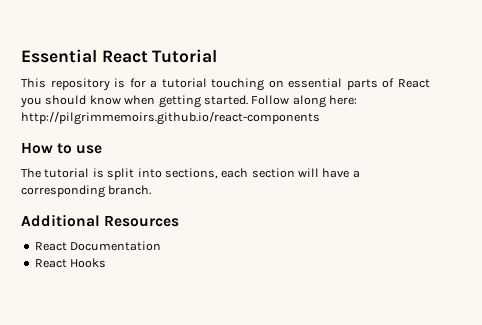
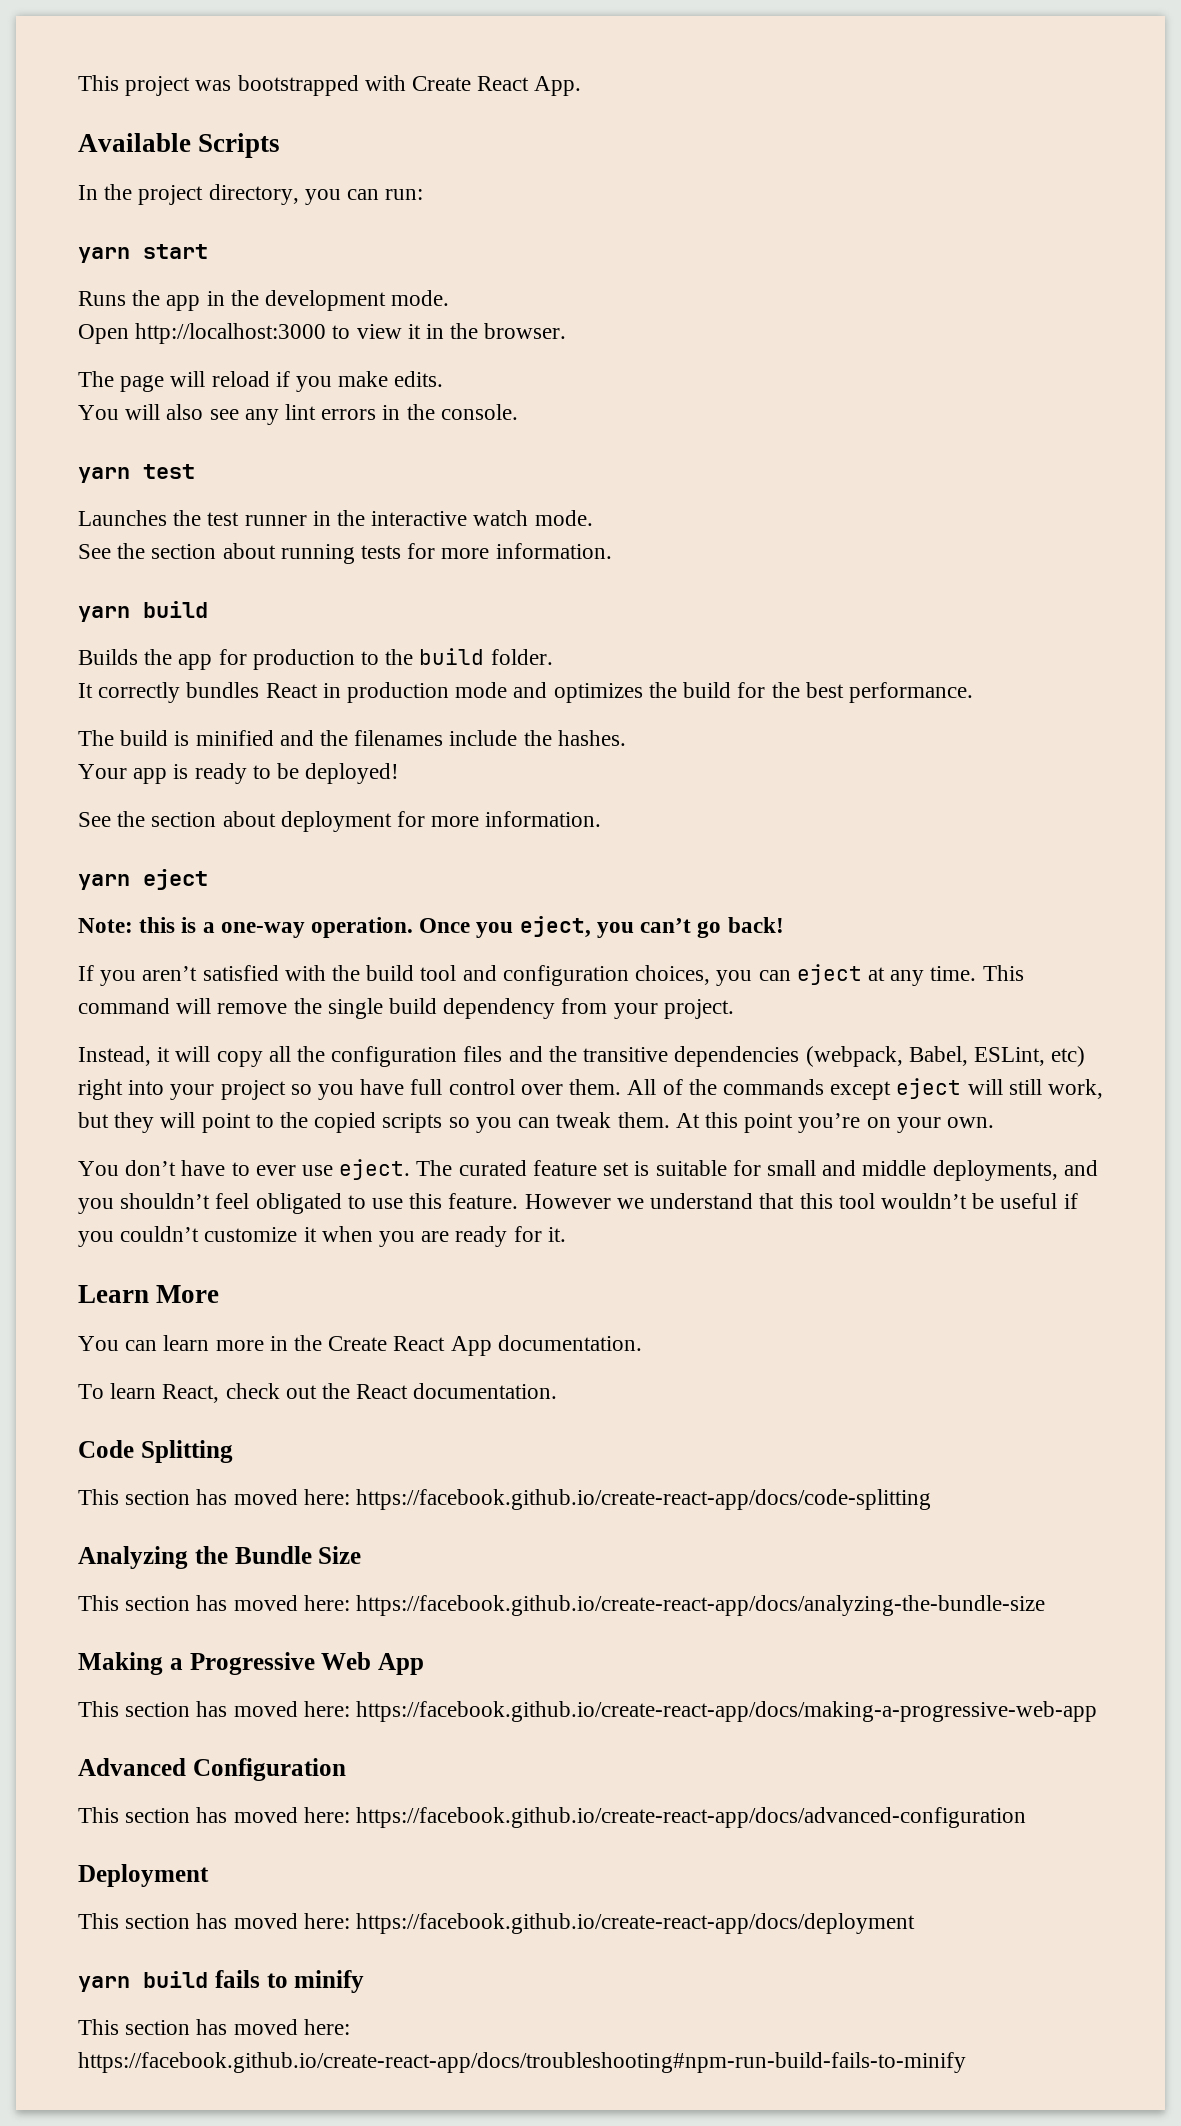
- Essential React Tutorial
- This repository is for a tutorial touching on essential parts of React you should know when getting started. Follow along here: http://pilgrimmemoirs.github.io/react-components
- How to use
- The tutorial is split into sections, each section will have a corresponding branch.
- Additional Resources
- React Documentation
- React Hooks
+ This project was bootstrapped with Create React App.
+ Available Scripts
+ In the project directory, you can run:
+ yarn start
+ Runs the app in the development mode.
+ Open http://localhost:3000 to view it in the browser.
+ The page will reload if you make edits.
+ You will also see any lint errors in the console.
+ yarn test
+ Launches the test runner in the interactive watch mode.
+ See the section about running tests for more information.
+ yarn build
+ Builds the app for production to the build folder.
+ It correctly bundles React in production mode and optimizes the build for the best performance.
+ The build is minified and the filenames include the hashes.
+ Your app is ready to be deployed!
+ See the section about deployment for more information.
+ yarn eject
+ Note: this is a one-way operation. Once you eject, you can’t go back!
+ If you aren’t satisfied with the build tool and configuration choices, you can eject at any time. This command will remove the single build dependency from your project.
+ Instead, it will copy all the configuration files and the transitive dependencies (webpack, Babel, ESLint, etc) right into your project so you have full control over them. All of the commands except eject will still work, but they will point to the copied scripts so you can tweak them. At this point you’re on your own.
+ You don’t have to ever use eject. The curated feature set is suitable for small and middle deployments, and you shouldn’t feel obligated to use this feature. However we understand that this tool wouldn’t be useful if you couldn’t customize it when you are ready for it.
+ Learn More
+ You can learn more in the Create React App documentation.
+ To learn React, check out the React documentation.
+ Code Splitting
+ This section has moved here: https://facebook.github.io/create-react-app/docs/code-splitting
+ Analyzing the Bundle Size
+ This section has moved here: https://facebook.github.io/create-react-app/docs/analyzing-the-bundle-size
+ Making a Progressive Web App
+ This section has moved here: https://facebook.github.io/create-react-app/docs/making-a-progressive-web-app
+ Advanced Configuration
+ This section has moved here: https://facebook.github.io/create-react-app/docs/advanced-configuration
+ Deployment
+ This section has moved here: https://facebook.github.io/create-react-app/docs/deployment
+ yarn build fails to minify
+ This section has moved here: https://facebook.github.io/create-react-app/docs/troubleshooting#npm-run-build-fails-to-minify

